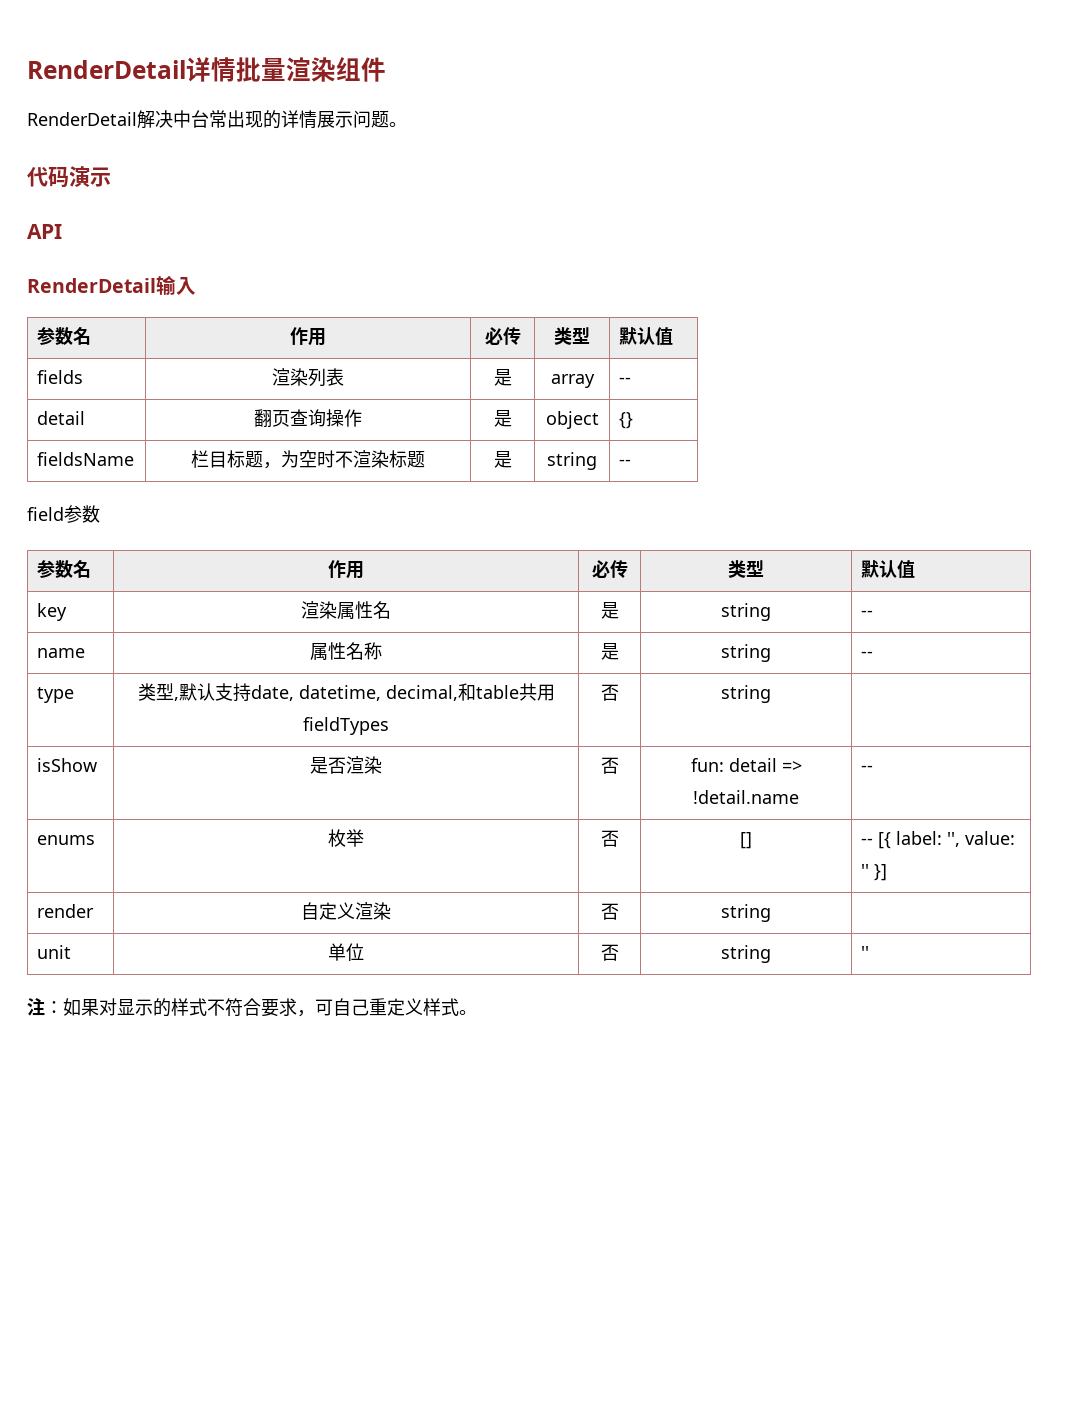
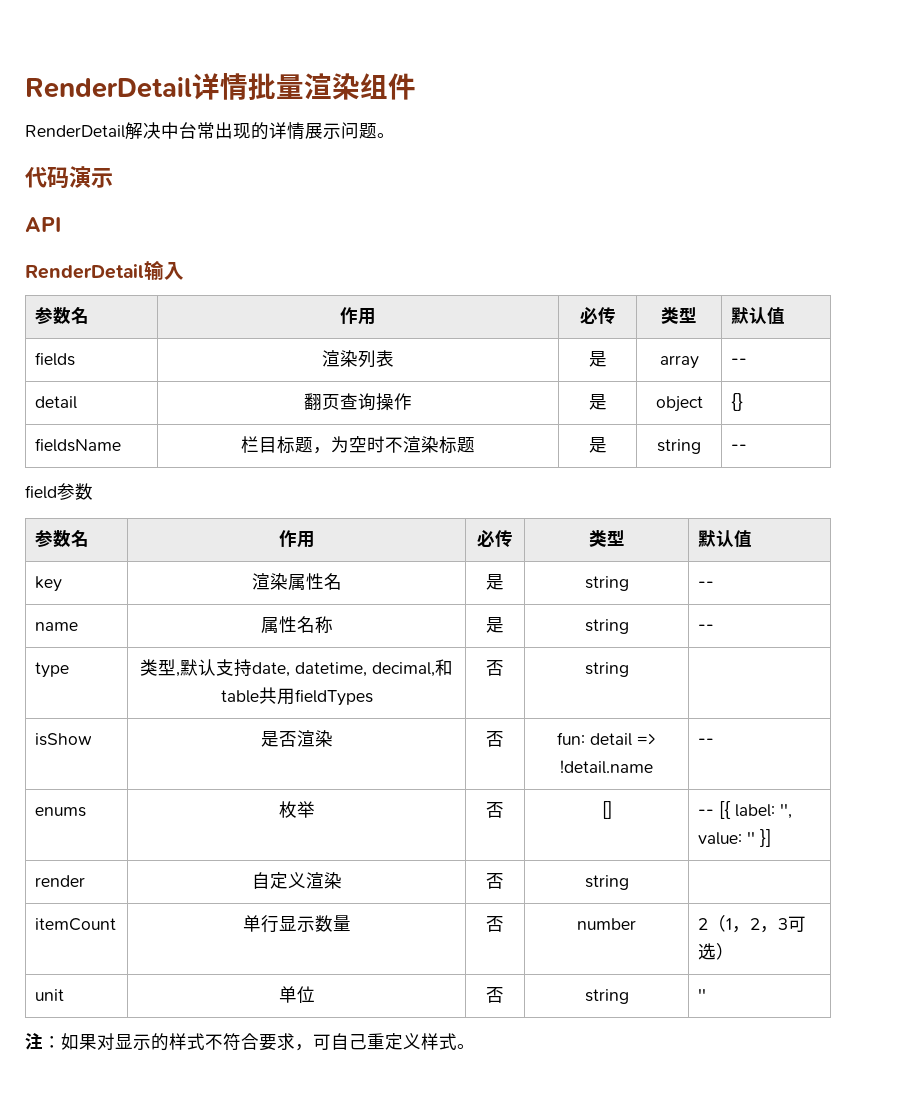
+ itemCount | 单行显示数量 | 否 | number | 2（1，2，3可选）

